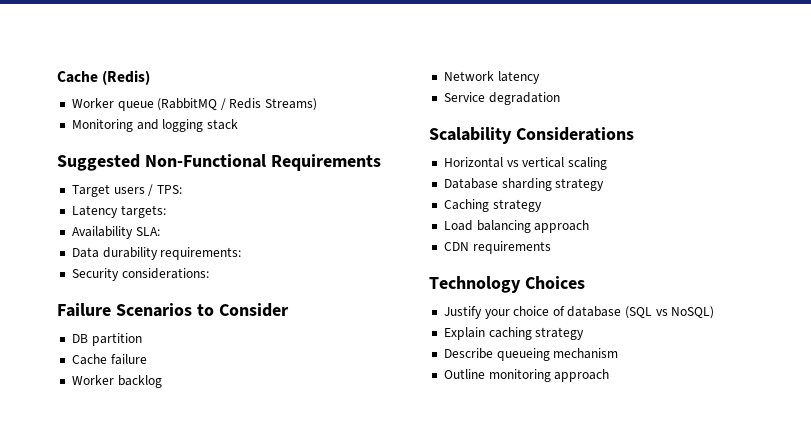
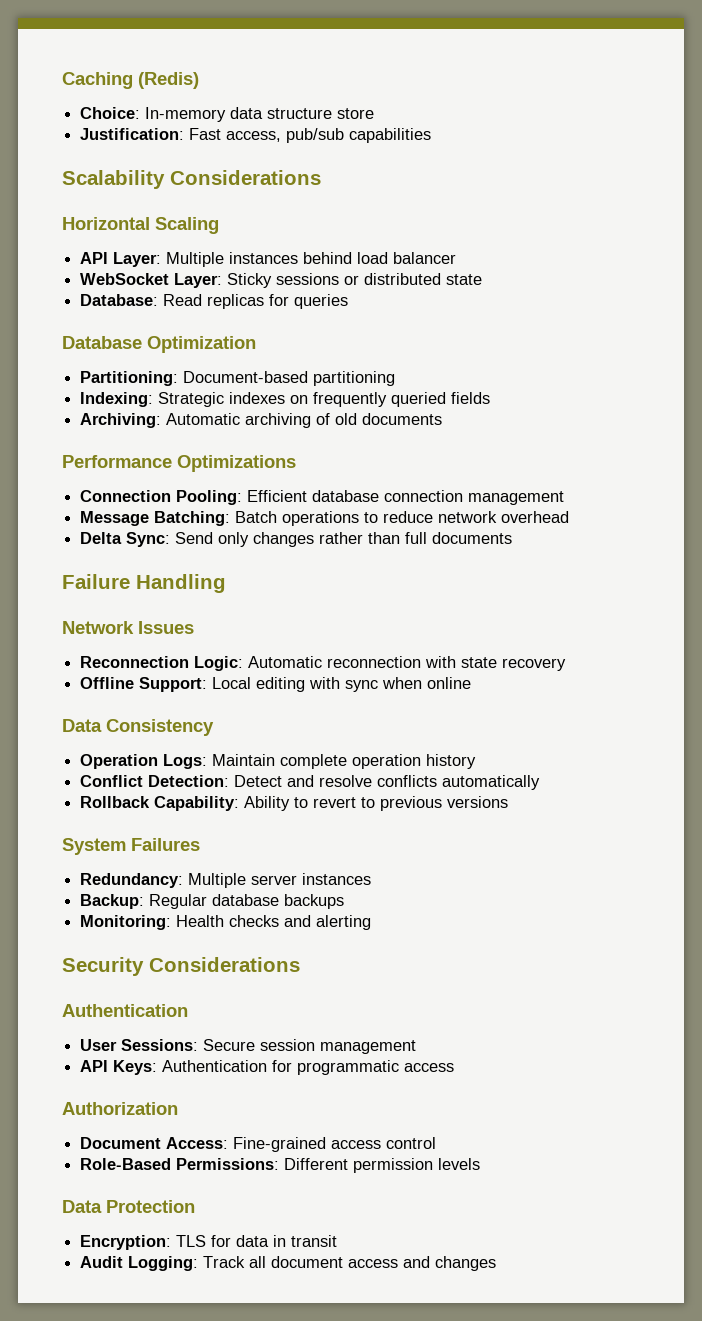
- Cache (Redis)
+ Caching (Redis)
- Worker queue (RabbitMQ / Redis Streams)
- Monitoring and logging stack
- Suggested Non-Functional Requirements
- Target users / TPS:
- Latency targets:
- Availability SLA:
- Data durability requirements:
- Security considerations:
- Failure Scenarios to Consider
- DB partition
- Cache failure
- Worker backlog
- Network latency
- Service degradation
+ Choice: In-memory data structure store
+ Justification: Fast access, pub/sub capabilities
  Scalability Considerations
- Horizontal vs vertical scaling
- Database sharding strategy
- Caching strategy
- Load balancing approach
- CDN requirements
- Technology Choices
- Justify your choice of database (SQL vs NoSQL)
- Explain caching strategy
- Describe queueing mechanism
- Outline monitoring approach
+ Horizontal Scaling
+ API Layer: Multiple instances behind load balancer
+ WebSocket Layer: Sticky sessions or distributed state
+ Database: Read replicas for queries
+ Database Optimization
+ Partitioning: Document-based partitioning
+ Indexing: Strategic indexes on frequently queried fields
+ Archiving: Automatic archiving of old documents
+ Performance Optimizations
+ Connection Pooling: Efficient database connection management
+ Message Batching: Batch operations to reduce network overhead
+ Delta Sync: Send only changes rather than full documents
+ Failure Handling
+ Network Issues
+ Reconnection Logic: Automatic reconnection with state recovery
+ Offline Support: Local editing with sync when online
+ Data Consistency
+ Operation Logs: Maintain complete operation history
+ Conflict Detection: Detect and resolve conflicts automatically
+ Rollback Capability: Ability to revert to previous versions
+ System Failures
+ Redundancy: Multiple server instances
+ Backup: Regular database backups
+ Monitoring: Health checks and alerting
+ Security Considerations
+ Authentication
+ User Sessions: Secure session management
+ API Keys: Authentication for programmatic access
+ Authorization
+ Document Access: Fine-grained access control
+ Role-Based Permissions: Different permission levels
+ Data Protection
+ Encryption: TLS for data in transit
+ Audit Logging: Track all document access and changes

